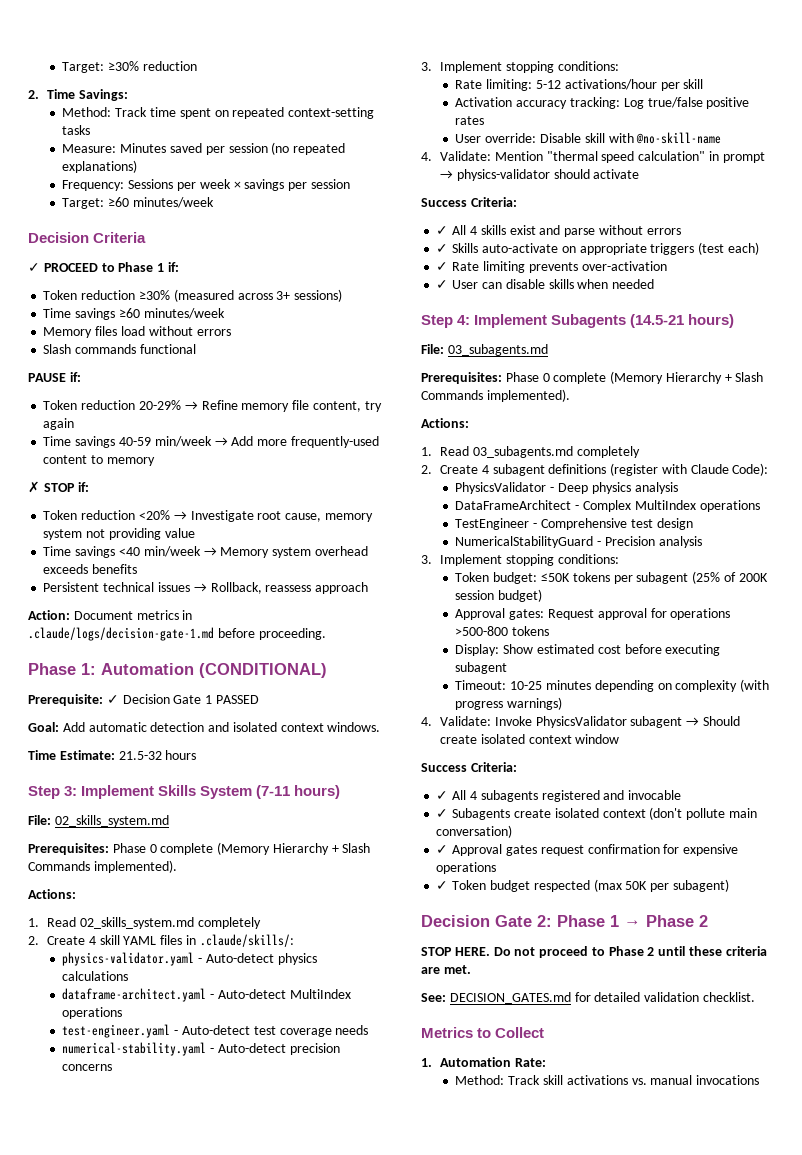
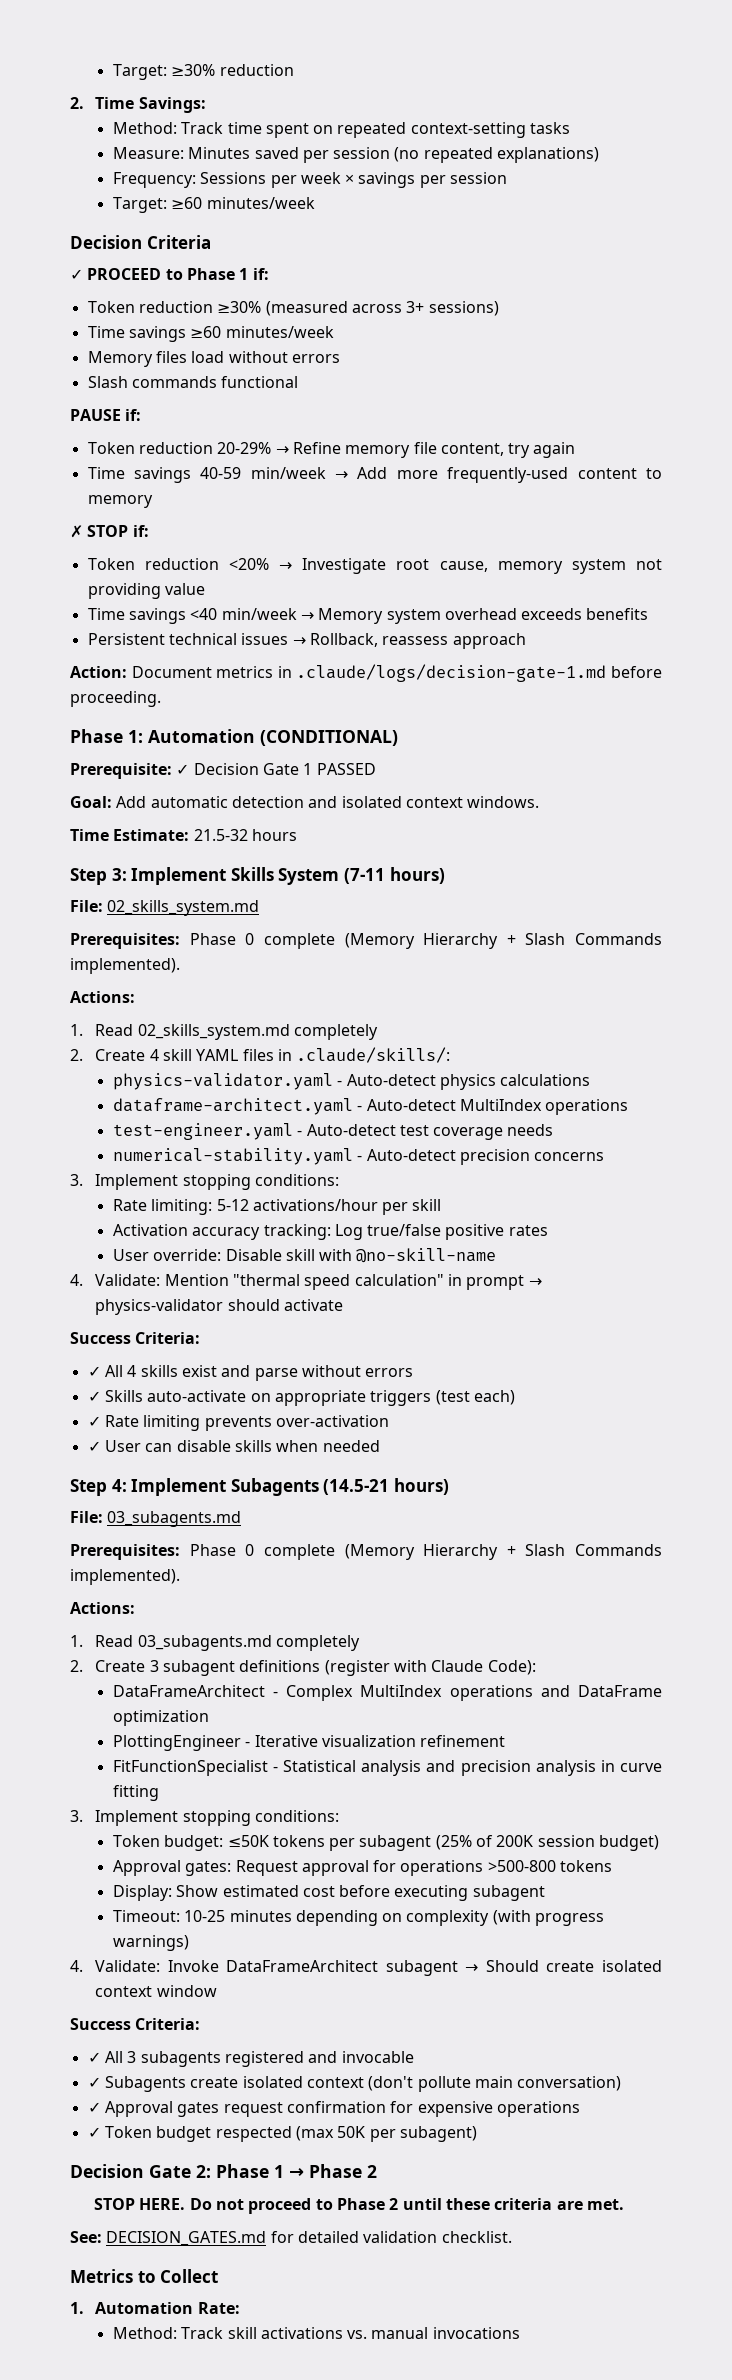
- 2. Create 4 subagent definitions (register with Claude Code):
+ 2. Create 3 subagent definitions (register with Claude Code):
- PhysicsValidator - Deep physics analysis
- DataFrameArchitect - Complex MultiIndex operations
- TestEngineer - Comprehensive test design
- NumericalStabilityGuard - Precision analysis
+ DataFrameArchitect - Complex MultiIndex operations and DataFrame optimization
+ PlottingEngineer - Iterative visualization refinement
+ FitFunctionSpecialist - Statistical analysis and precision analysis in curve fitting
- 4. Validate: Invoke PhysicsValidator subagent → Should create isolated context window
+ 4. Validate: Invoke DataFrameArchitect subagent → Should create isolated context window
- ✓ All 4 subagents registered and invocable
+ ✓ All 3 subagents registered and invocable

